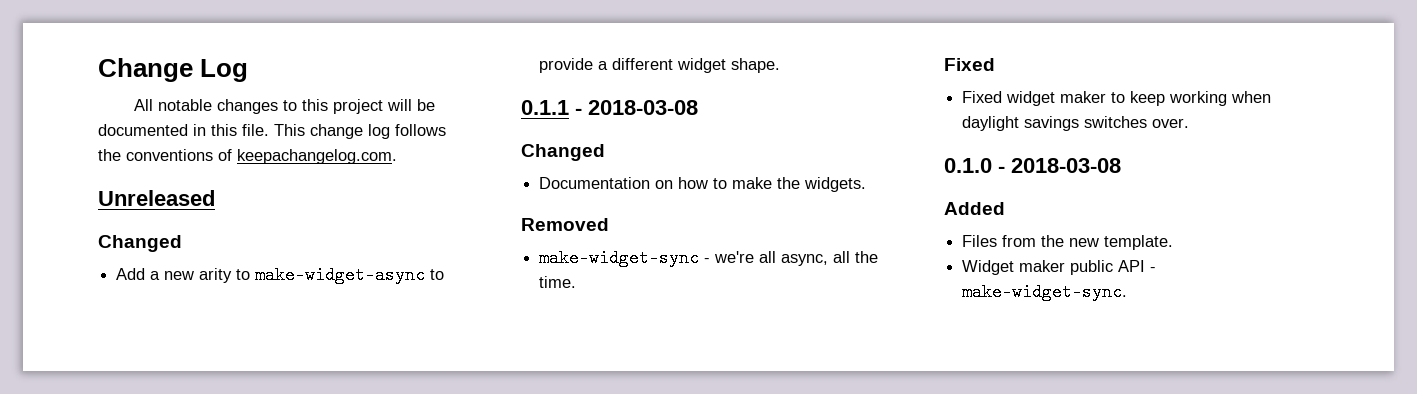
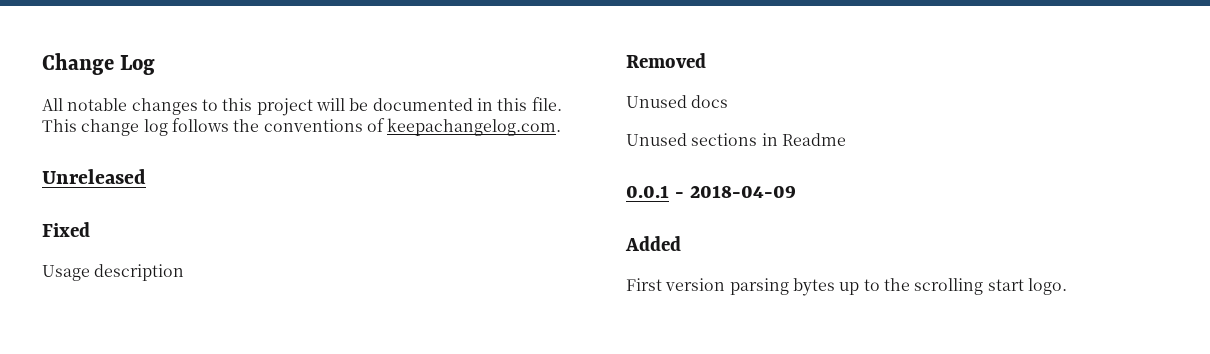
  Unreleased
- Changed
- Add a new arity to make-widget-async to provide a different widget shape.
- 0.1.1 - 2018-03-08
- Changed
- Documentation on how to make the widgets.
+ Fixed
+ Usage description
  Removed
- make-widget-sync - we're all async, all the time.
- Fixed
- Fixed widget maker to keep working when daylight savings switches over.
- 0.1.0 - 2018-03-08
+ Unused docs
+ Unused sections in Readme
+ 0.0.1 - 2018-04-09
  Added
- Files from the new template.
- Widget maker public API - make-widget-sync.
+ First version parsing bytes up to the scrolling start logo.

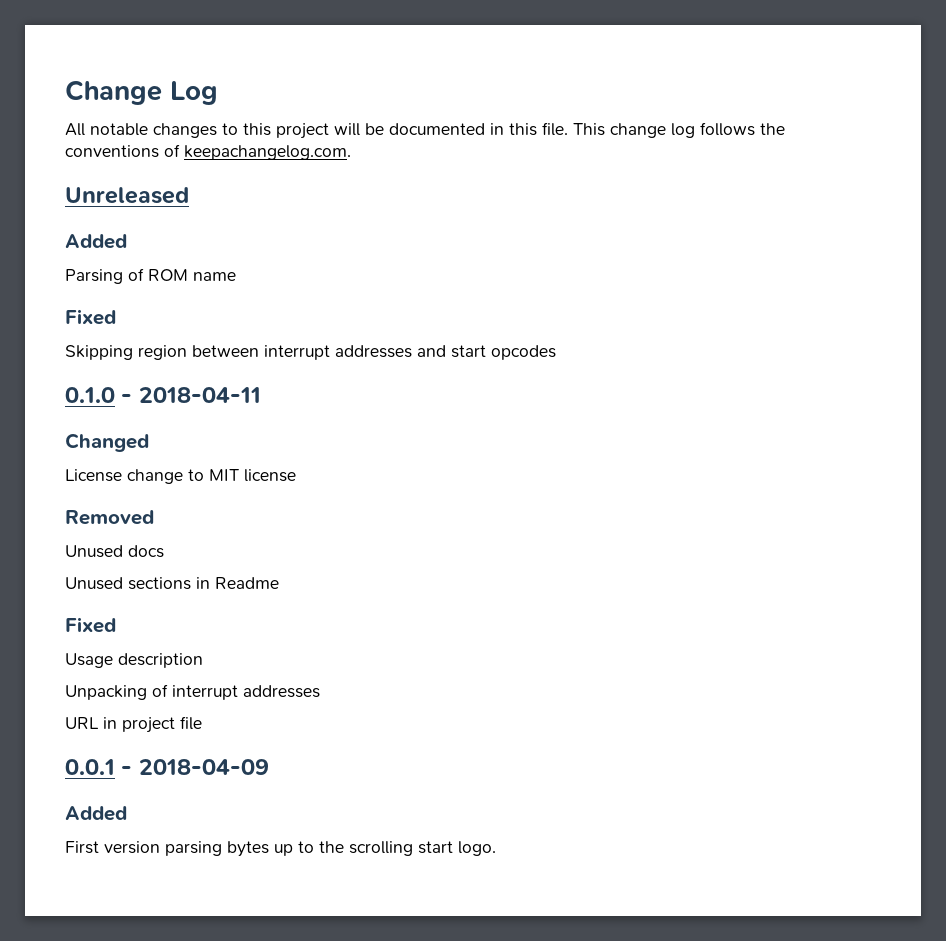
  Unreleased
+ Added
+ Parsing of ROM name
  Fixed
- Usage description
+ Skipping region between interrupt addresses and start opcodes
+ 0.1.0 - 2018-04-11
+ Changed
+ License change to MIT license
  Unused sections in Readme
+ Fixed
+ Usage description
+ Unpacking of interrupt addresses
+ URL in project file

